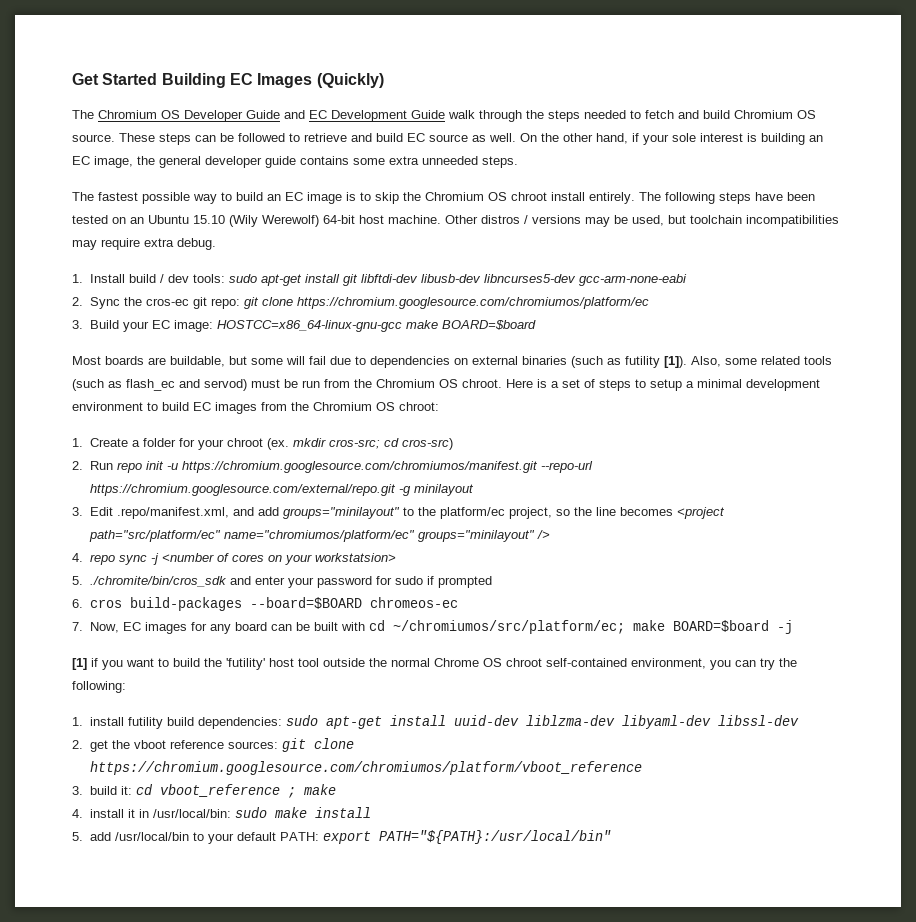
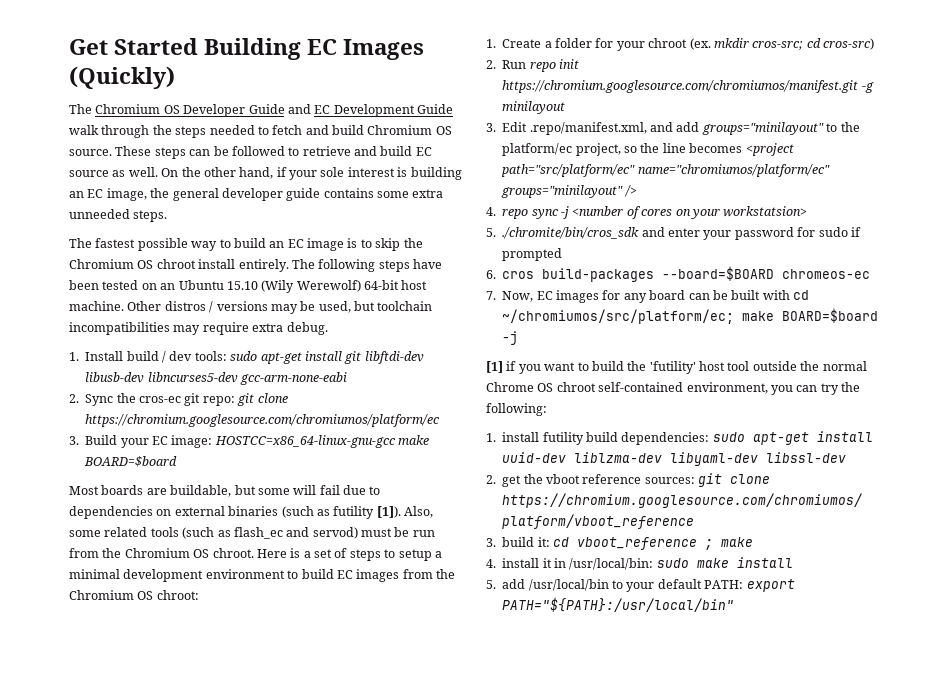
- 2. Run repo init -u https://chromium.googlesource.com/chromiumos/manifest.git --repo-url https://chromium.googlesource.com/external/repo.git -g minilayout
+ 2. Run repo init https://chromium.googlesource.com/chromiumos/manifest.git -g minilayout

